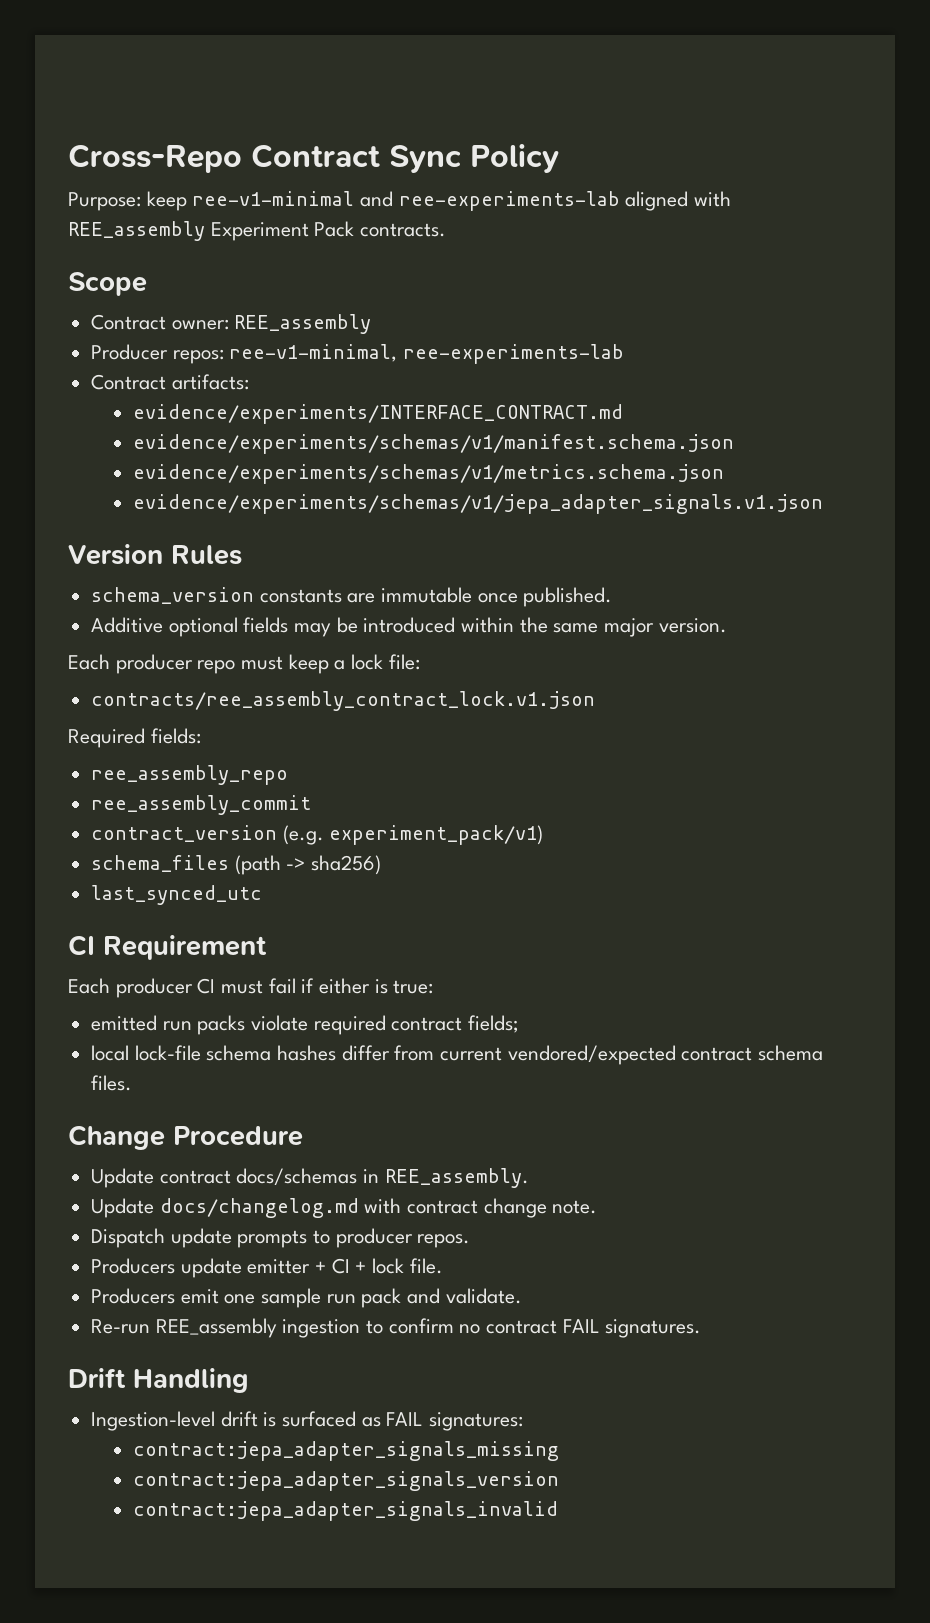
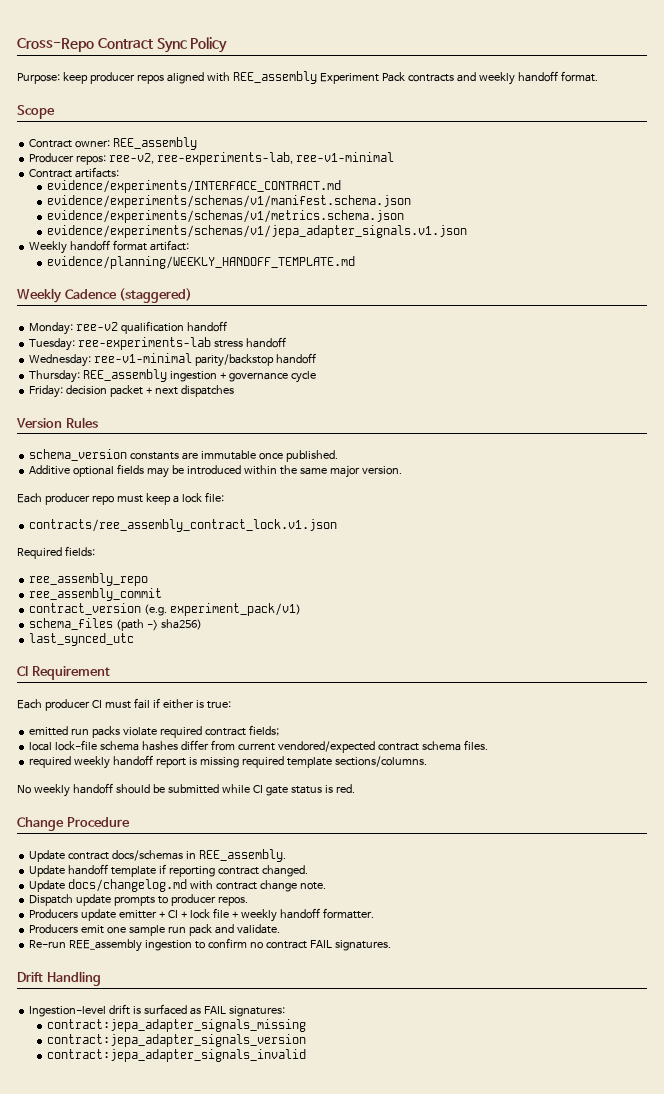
- Purpose: keep ree-v1-minimal and ree-experiments-lab aligned with REE_assembly Experiment Pack contracts.
+ Purpose: keep producer repos aligned with REE_assembly Experiment Pack contracts and weekly handoff format.
- Producer repos: ree-v1-minimal, ree-experiments-lab
+ Producer repos: ree-v2, ree-experiments-lab, ree-v1-minimal
+ Weekly handoff format artifact:
+ evidence/planning/WEEKLY_HANDOFF_TEMPLATE.md
+ Weekly Cadence (staggered)
+ Monday: ree-v2 qualification handoff
+ Tuesday: ree-experiments-lab stress handoff
+ Wednesday: ree-v1-minimal parity/backstop handoff
+ Thursday: REE_assembly ingestion + governance cycle
+ Friday: decision packet + next dispatches
+ required weekly handoff report is missing required template sections/columns.
+ No weekly handoff should be submitted while CI gate status is red.
+ Update handoff template if reporting contract changed.
- Producers update emitter + CI + lock file.
+ Producers update emitter + CI + lock file + weekly handoff formatter.

